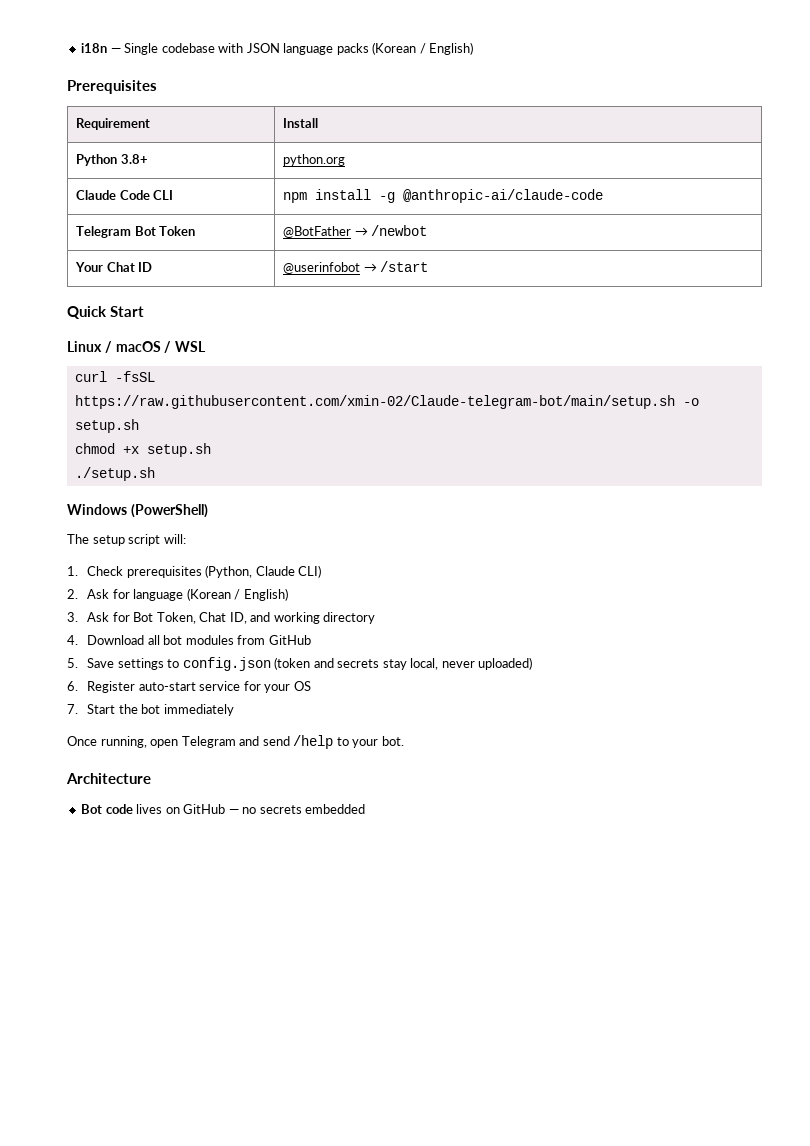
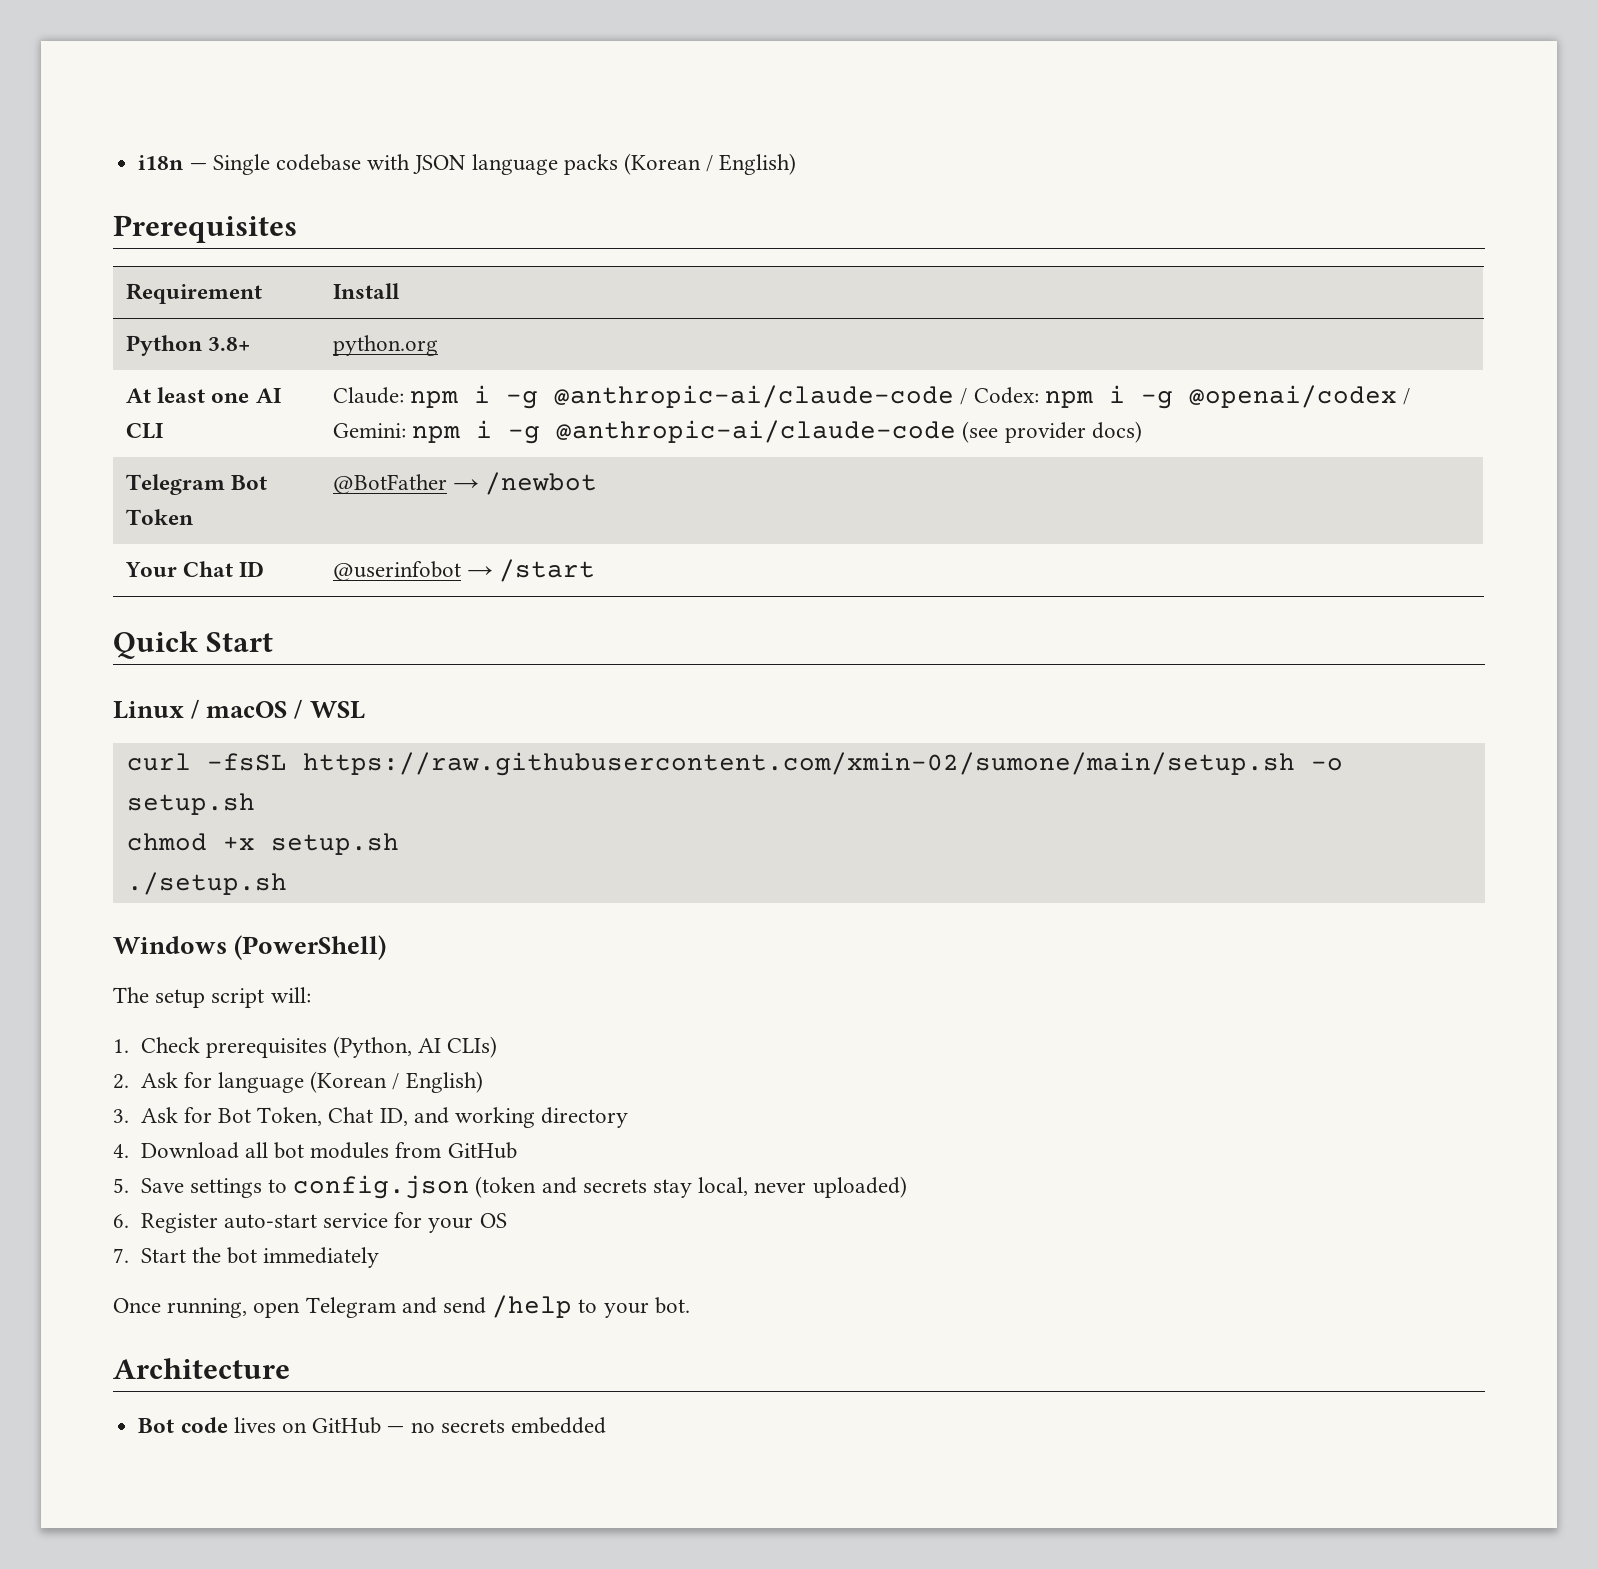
- Claude Code CLI | npm install -g @anthropic-ai/claude-code
+ At least one AI CLI | Claude: npm i -g @anthropic-ai/claude-code / Codex: npm i -g @openai/codex / Gemini: npm i -g @anthropic-ai/claude-code (see provider docs)
- curl -fsSL https://raw.githubusercontent.com/xmin-02/Claude-telegram-bot/main/setup.sh -o setup.sh
+ curl -fsSL https://raw.githubusercontent.com/xmin-02/sumone/main/setup.sh -o setup.sh
- 1. Check prerequisites (Python, Claude CLI)
+ 1. Check prerequisites (Python, AI CLIs)

